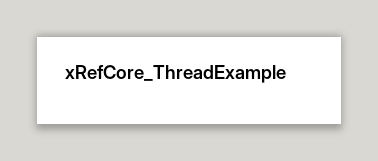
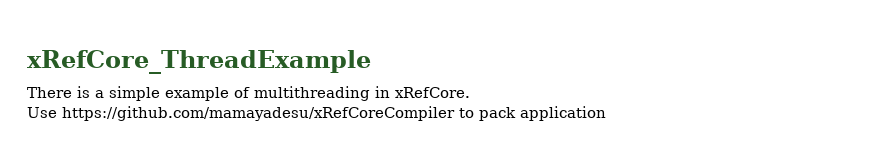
+ There is a simple example of multithreading in xRefCore.
+ Use https://github.com/mamayadesu/xRefCoreCompiler to pack application

